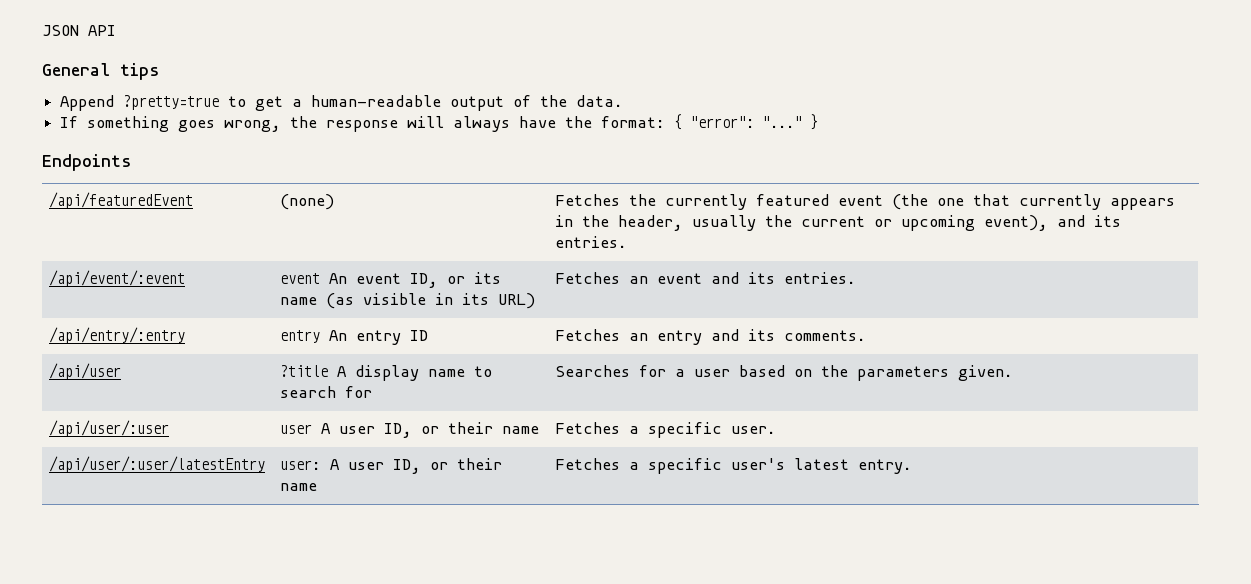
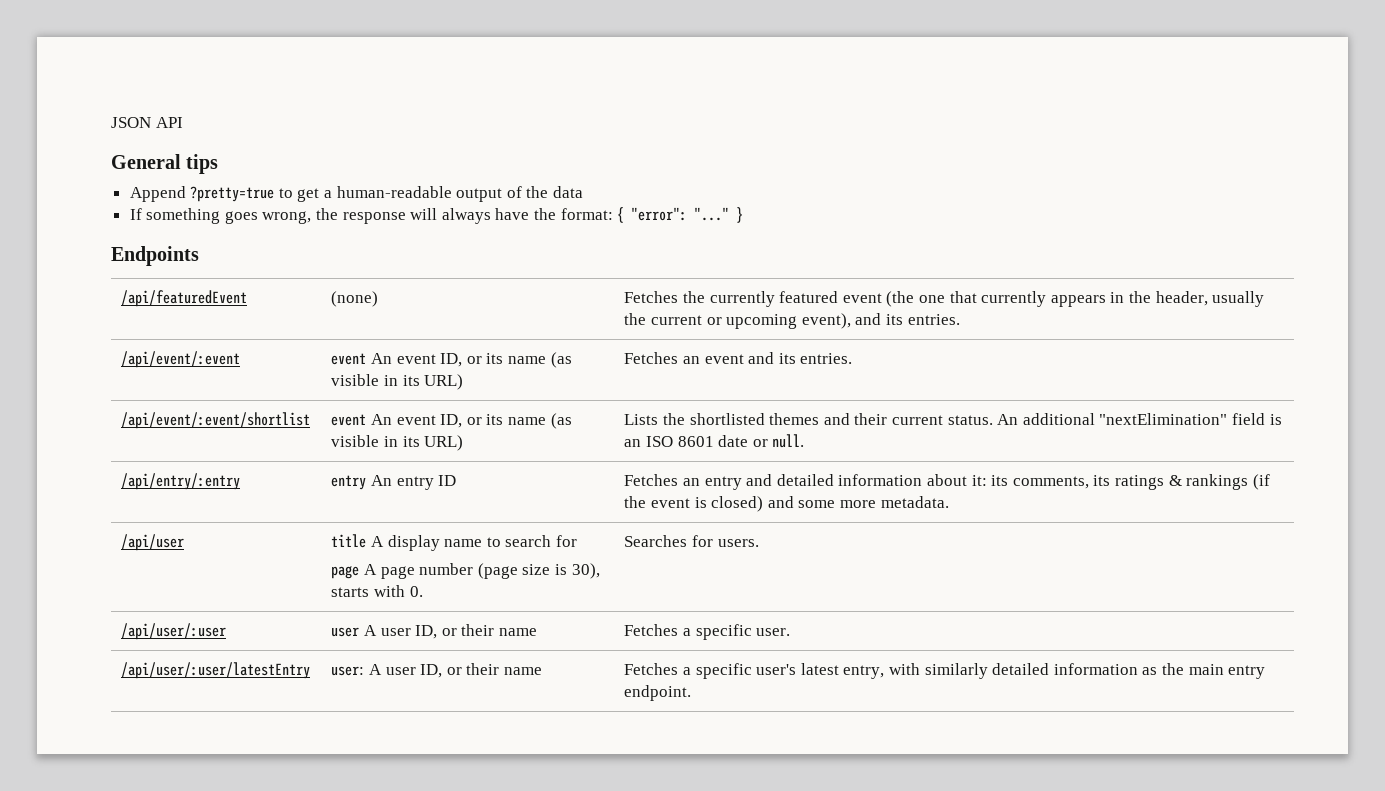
- Append ?pretty=true to get a human-readable output of the data.
+ Append ?pretty=true to get a human-readable output of the data
+ /api/event/:event/shortlist | event An event ID, or its name (as visible in its URL) | Lists the shortlisted themes and their current status. An additional "nextElimination" field is an ISO 8601 date or null.
- /api/entry/:entry | entry An entry ID | Fetches an entry and its comments.
+ /api/entry/:entry | entry An entry ID | Fetches an entry and detailed information about it: its comments, its ratings & rankings (if the event is closed) and some more metadata.
- /api/user | ?title A display name to search for | Searches for a user based on the parameters given.
+ /api/user | title A display name to search for
+ page A page number (page size is 30), starts with 0. | Searches for users.
- /api/user/:user/latestEntry | user: A user ID, or their name | Fetches a specific user's latest entry.
+ /api/user/:user/latestEntry | user: A user ID, or their name | Fetches a specific user's latest entry, with similarly detailed information as the main entry endpoint.

